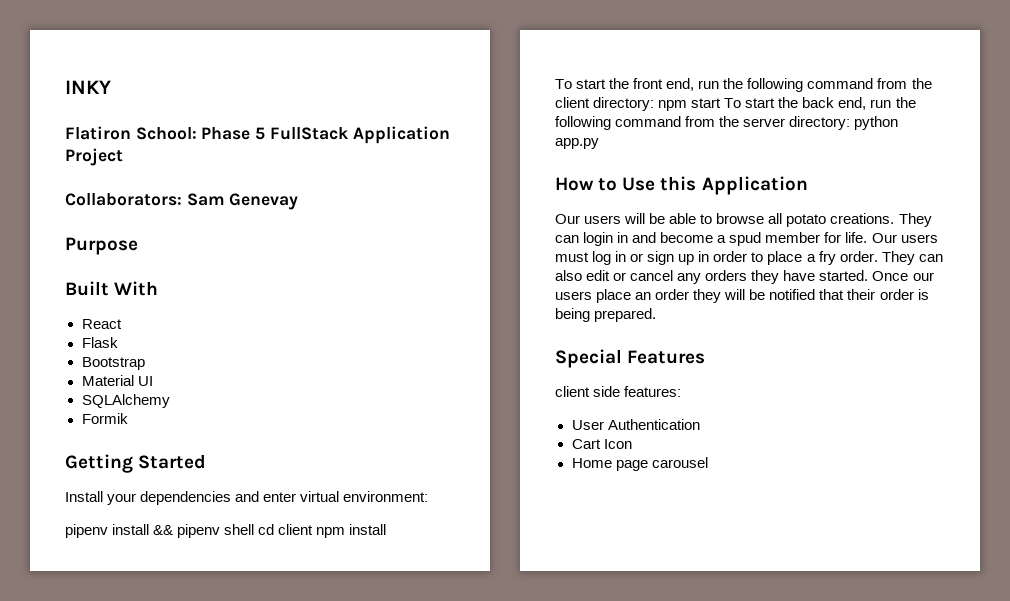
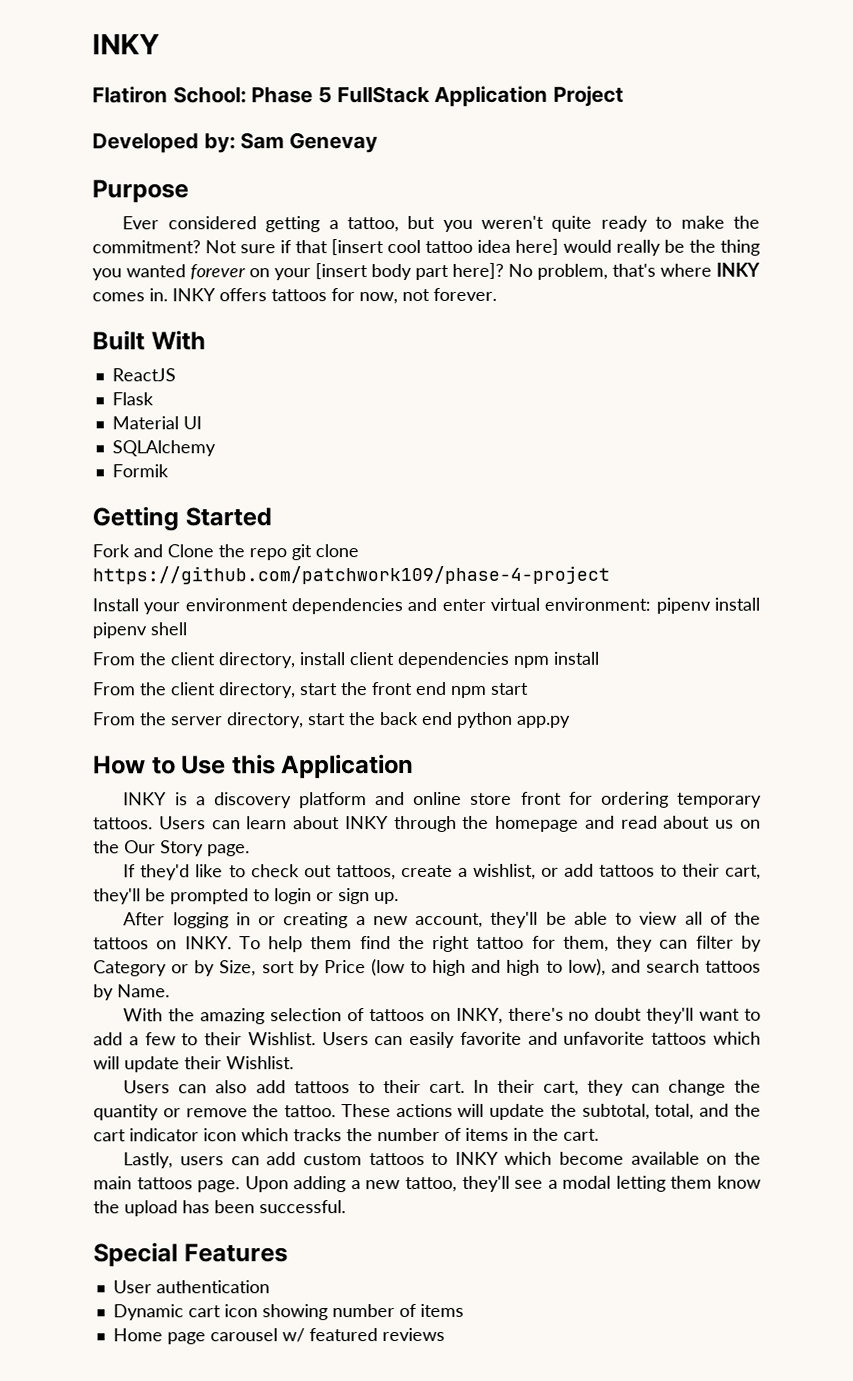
- Collaborators: Sam Genevay
+ Developed by: Sam Genevay
+ Ever considered getting a tattoo, but you weren't quite ready to make the commitment? Not sure if that [insert cool tattoo idea here] would really be the thing you wanted forever on your [insert body part here]? No problem, that's where INKY comes in. INKY offers tattoos for now, not forever.
- React
+ ReactJS
- Bootstrap
+ Fork and Clone the repo git clone https://github.com/patchwork109/phase-4-project
- Install your dependencies and enter virtual environment:
- pipenv install && pipenv shell cd client npm install
- To start the front end, run the following command from the client directory: npm start To start the back end, run the following command from the server directory: python app.py
+ Install your environment dependencies and enter virtual environment: pipenv install pipenv shell
+ From the client directory, install client dependencies npm install
+ From the client directory, start the front end npm start
+ From the server directory, start the back end python app.py
- Our users will be able to browse all potato creations. They can login in and become a spud member for life. Our users must log in or sign up in order to place a fry order. They can also edit or cancel any orders they have started. Once our users place an order they will be notified that their order is being prepared.
+ INKY is a discovery platform and online store front for ordering temporary tattoos. Users can learn about INKY through the homepage and read about us on the Our Story page.
+ If they'd like to check out tattoos, create a wishlist, or add tattoos to their cart, they'll be prompted to login or sign up.
+ After logging in or creating a new account, they'll be able to view all of the tattoos on INKY. To help them find the right tattoo for them, they can filter by Category or by Size, sort by Price (low to high and high to low), and search tattoos by Name.
+ With the amazing selection of tattoos on INKY, there's no doubt they'll want to add a few to their Wishlist. Users can easily favorite and unfavorite tattoos which will update their Wishlist.
+ Users can also add tattoos to their cart. In their cart, they can change the quantity or remove the tattoo. These actions will update the subtotal, total, and the cart indicator icon which tracks the number of items in the cart.
+ Lastly, users can add custom tattoos to INKY which become available on the main tattoos page. Upon adding a new tattoo, they'll see a modal letting them know the upload has been successful.
  Special Features
- client side features:
- User Authentication
- Cart Icon
+ User authentication
+ Dynamic cart icon showing number of items
- Home page carousel
+ Home page carousel w/ featured reviews

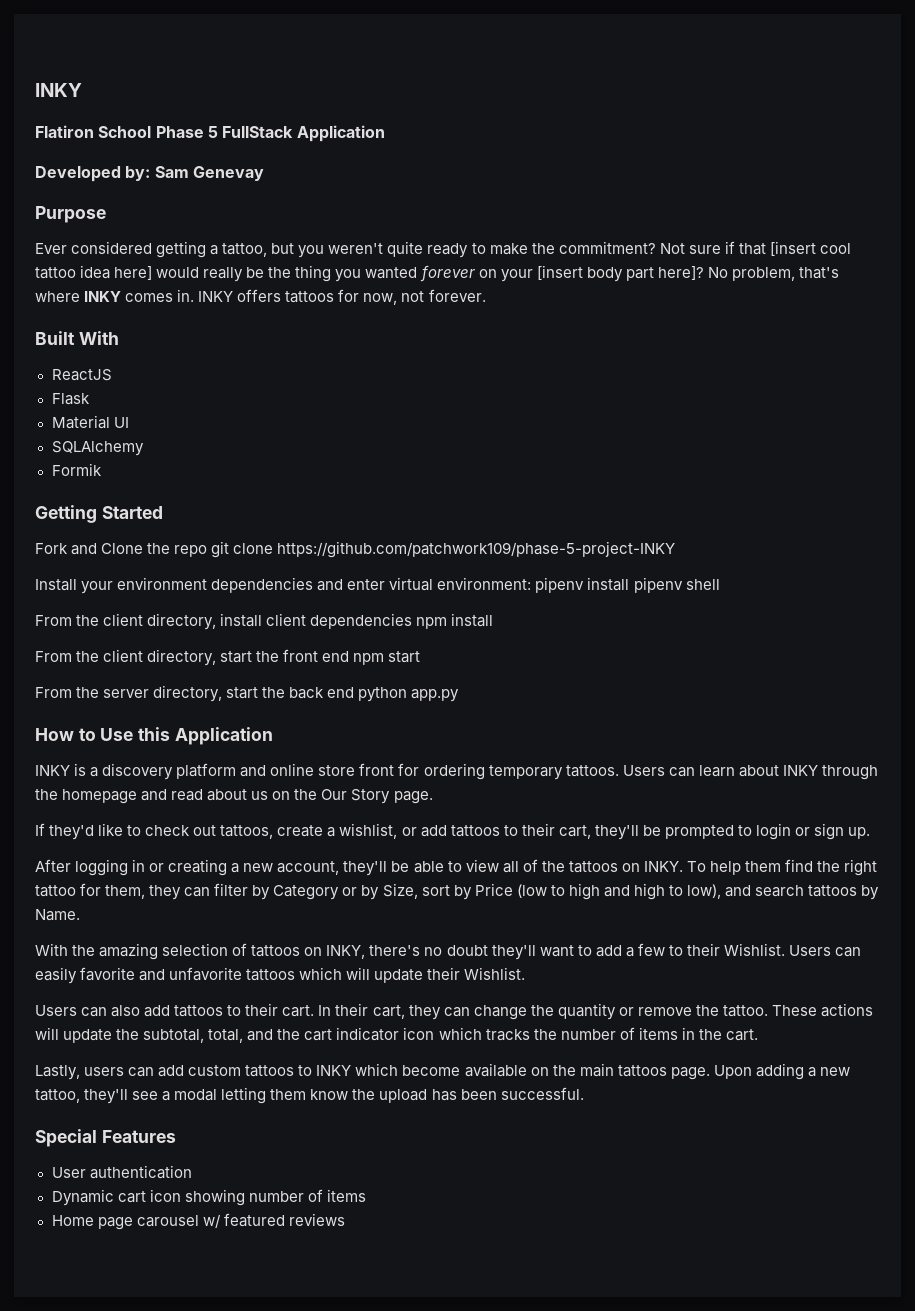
- Flatiron School: Phase 5 FullStack Application Project
+ Flatiron School Phase 5 FullStack Application
- Fork and Clone the repo git clone https://github.com/patchwork109/phase-4-project
+ Fork and Clone the repo git clone https://github.com/patchwork109/phase-5-project-INKY

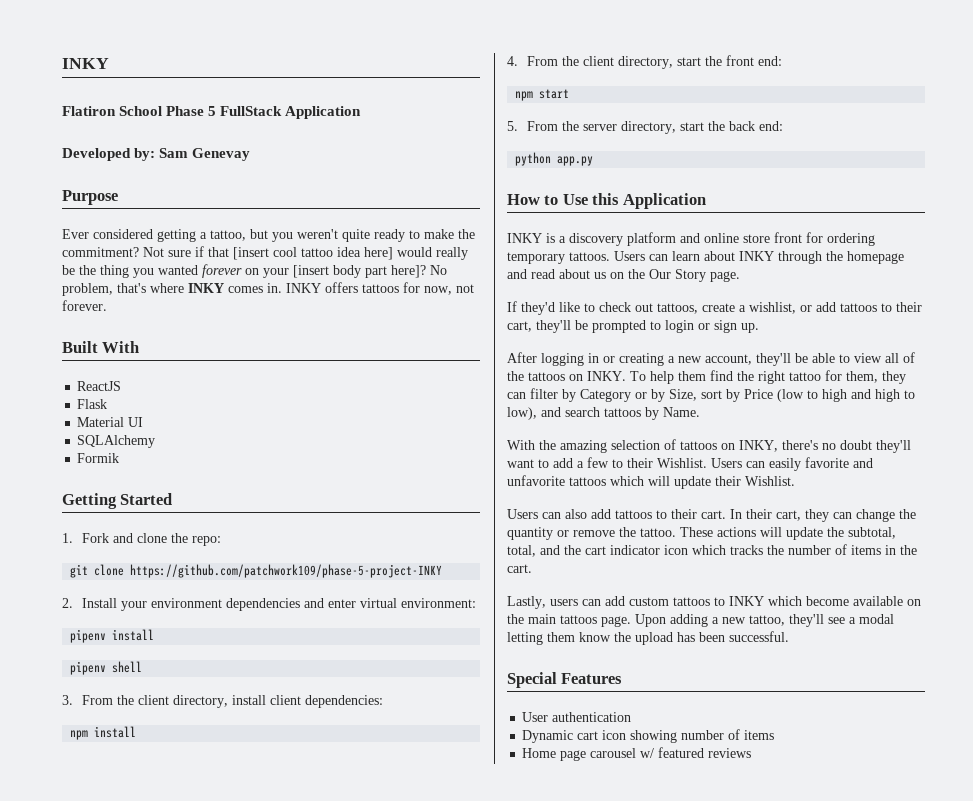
- Fork and Clone the repo git clone https://github.com/patchwork109/phase-5-project-INKY
+ 1. Fork and clone the repo:
+ git clone https://github.com/patchwork109/phase-5-project-INKY
- Install your environment dependencies and enter virtual environment: pipenv install pipenv shell
+ 2. Install your environment dependencies and enter virtual environment:
+ pipenv install
+ pipenv shell
- From the client directory, install client dependencies npm install
+ 3. From the client directory, install client dependencies:
+ npm install
- From the client directory, start the front end npm start
+ 4. From the client directory, start the front end:
+ npm start
- From the server directory, start the back end python app.py
+ 5. From the server directory, start the back end:
+ python app.py

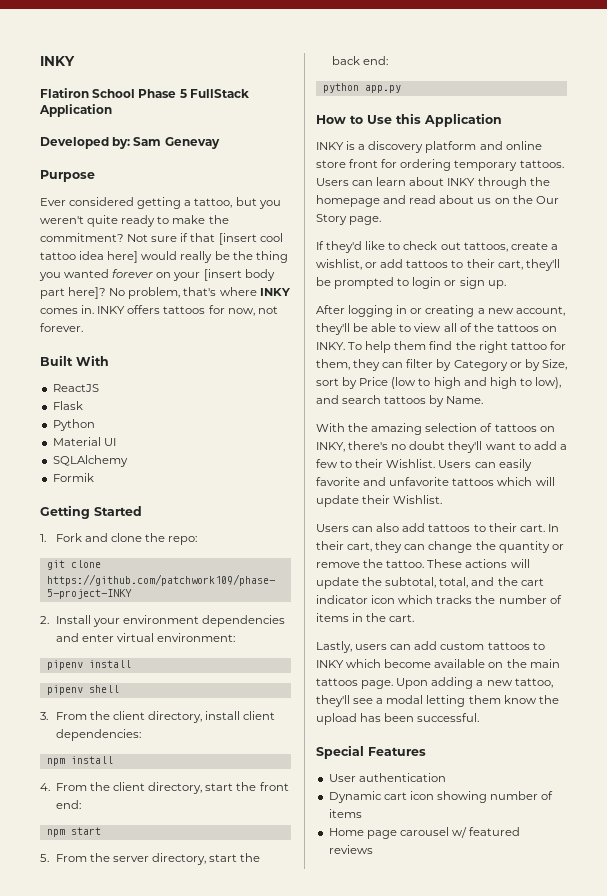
+ Python

